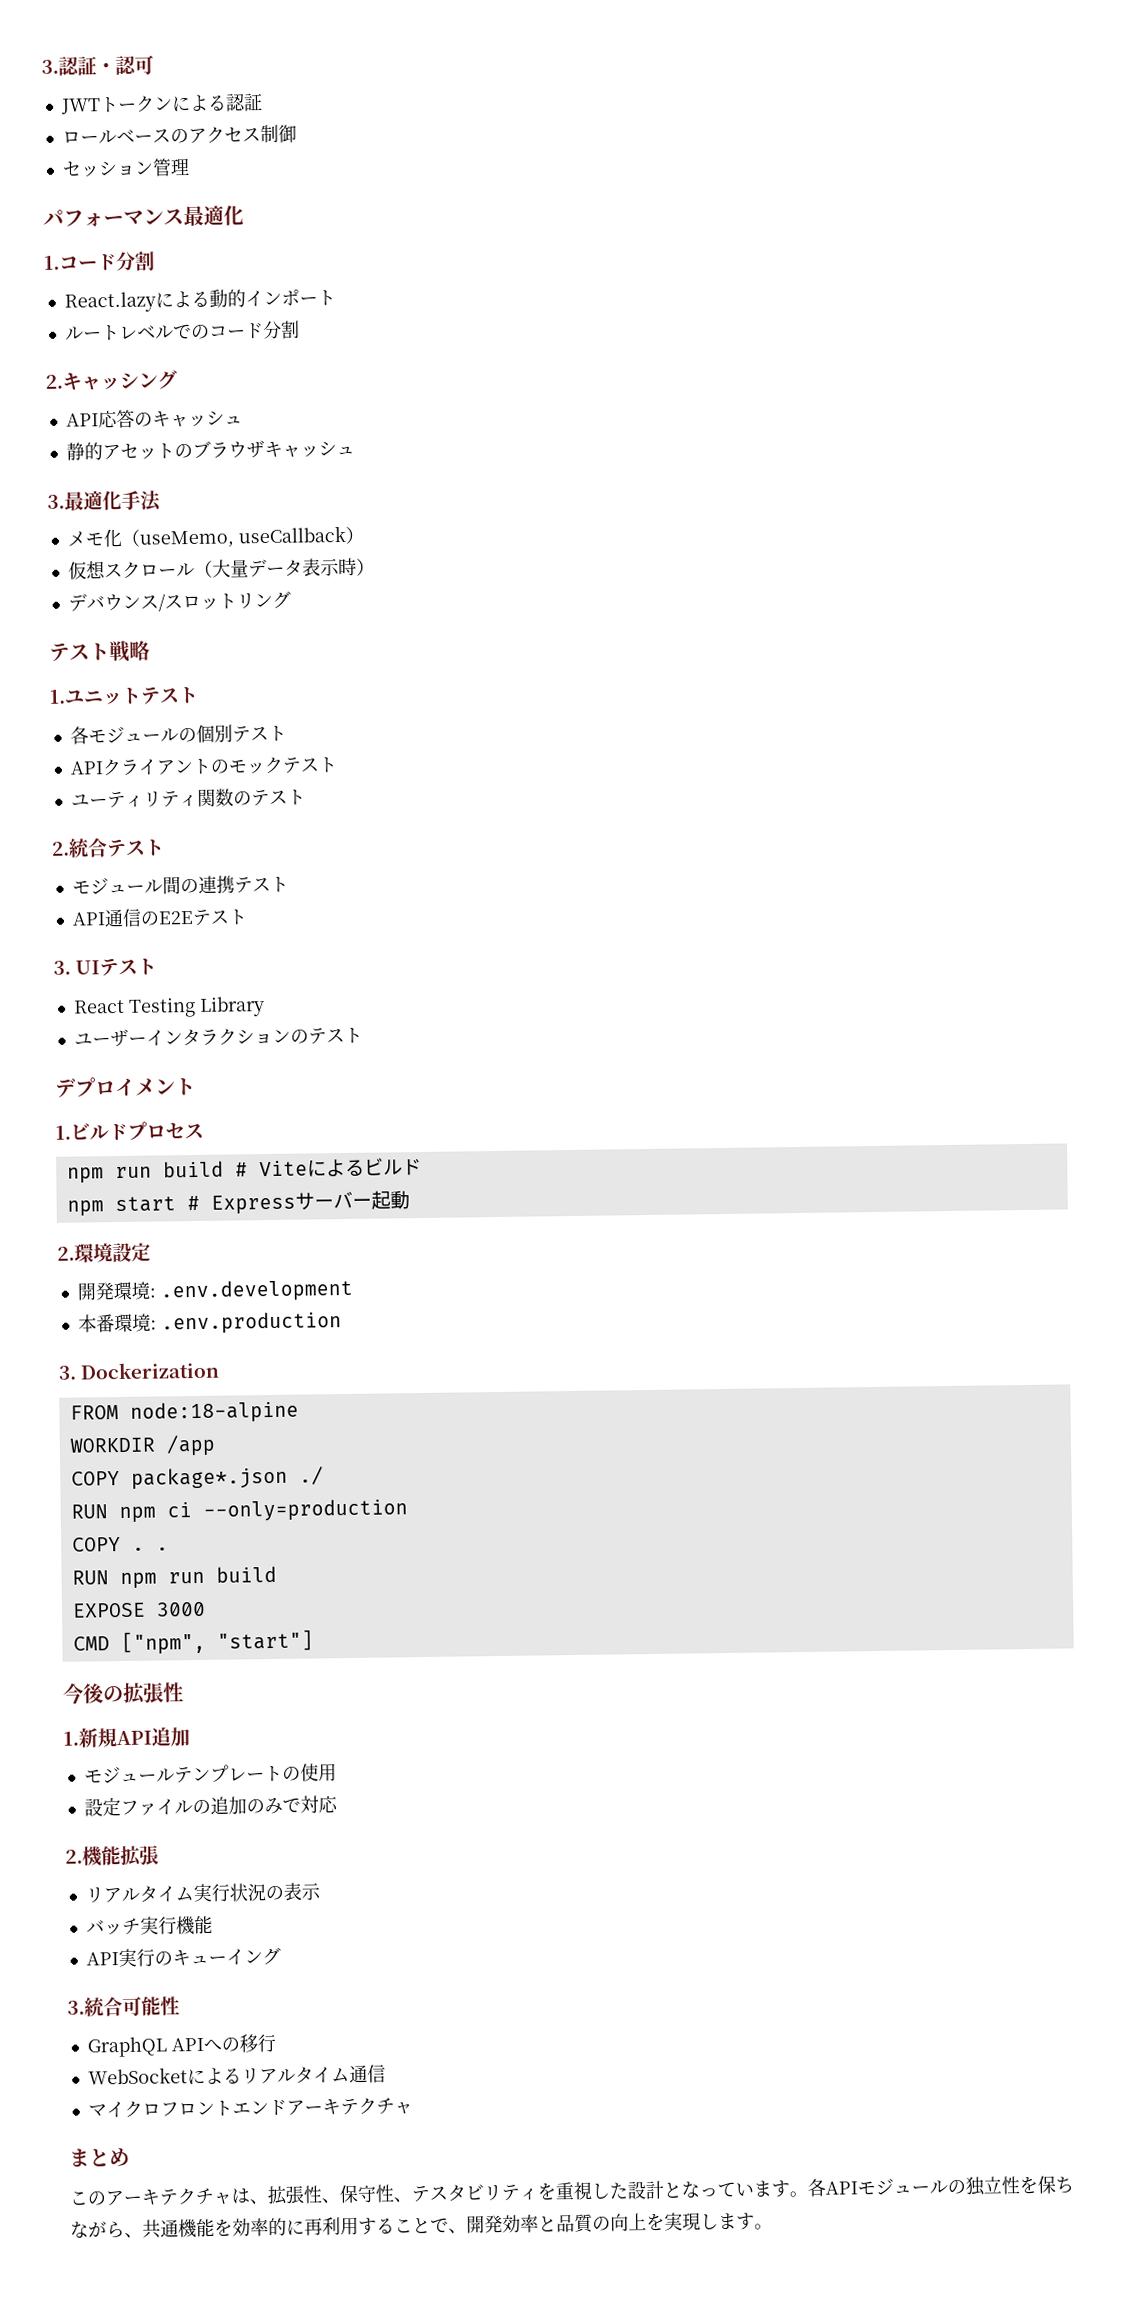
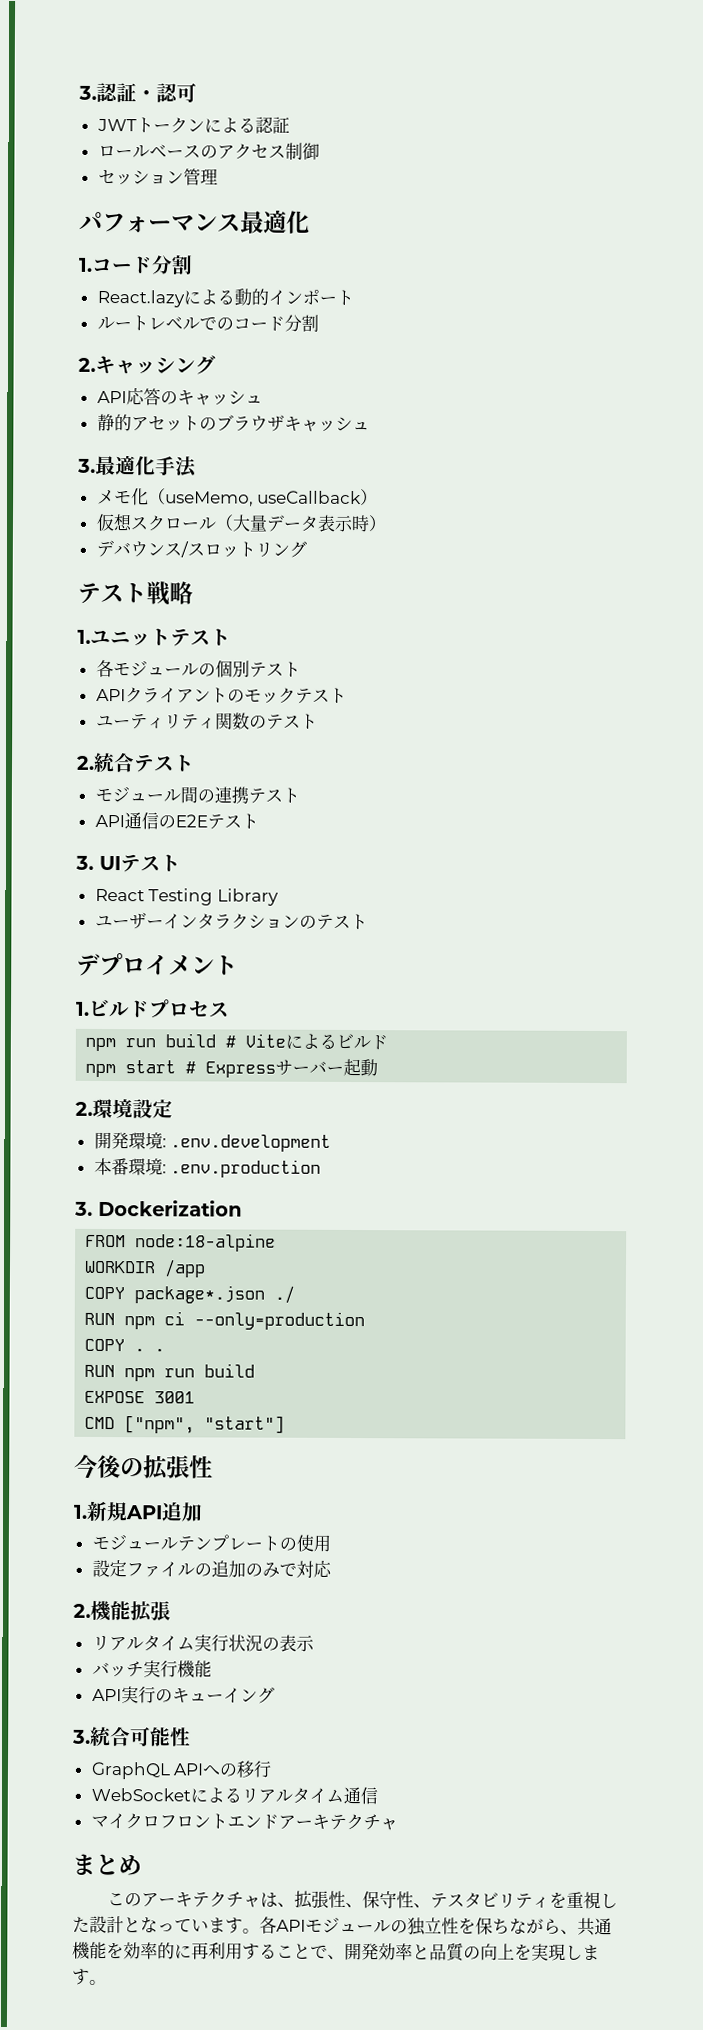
- EXPOSE 3000
+ EXPOSE 3001

